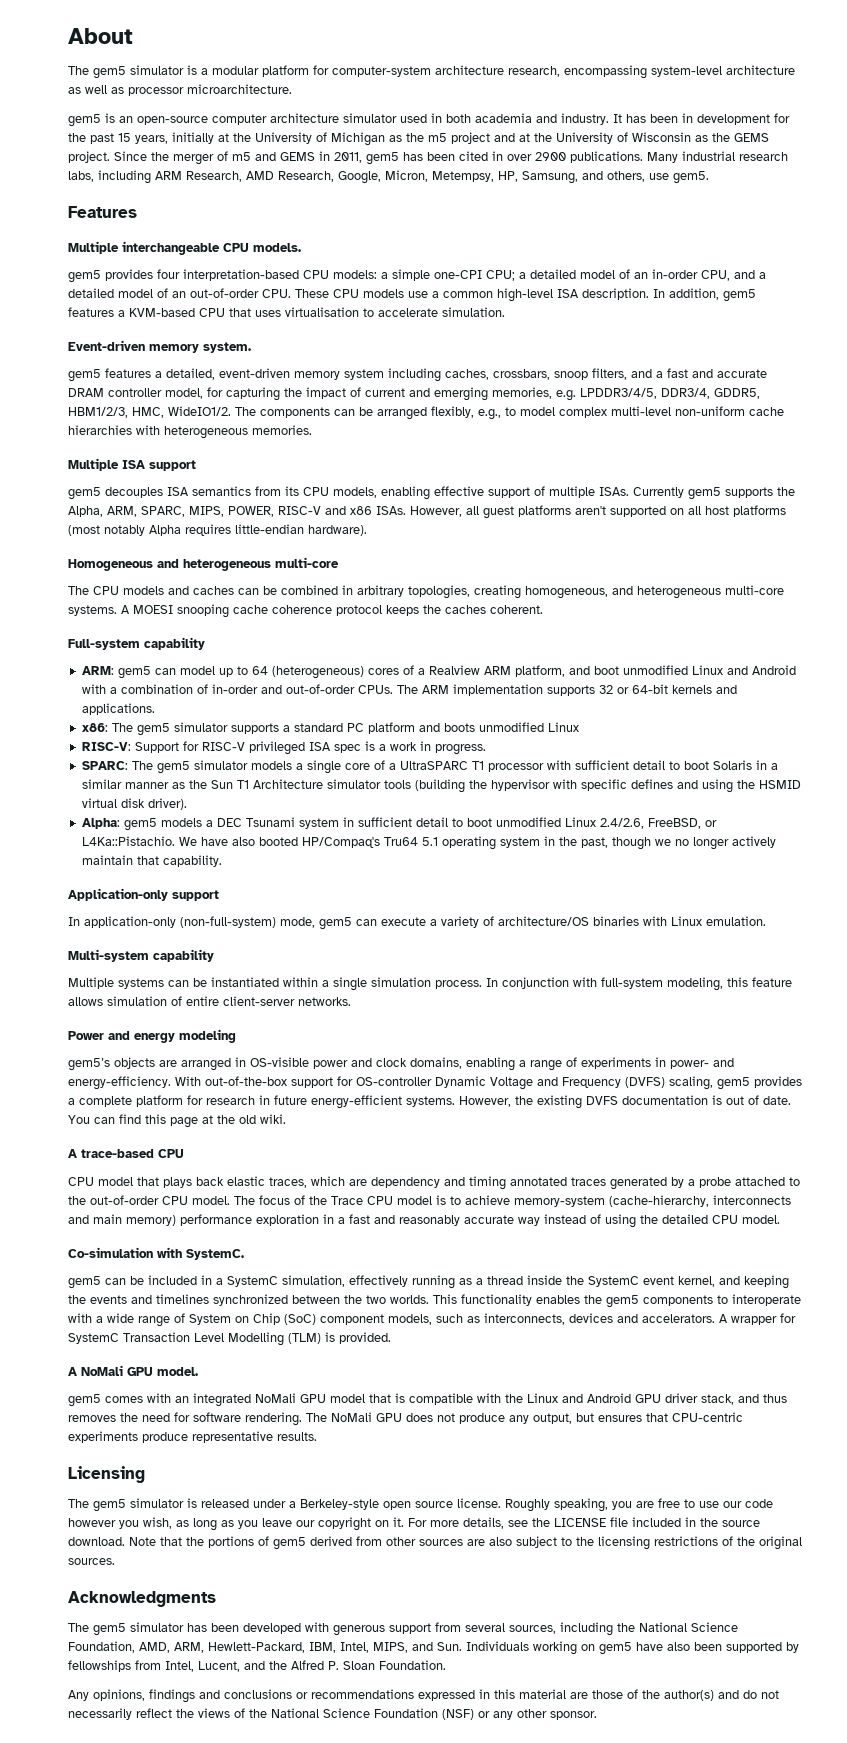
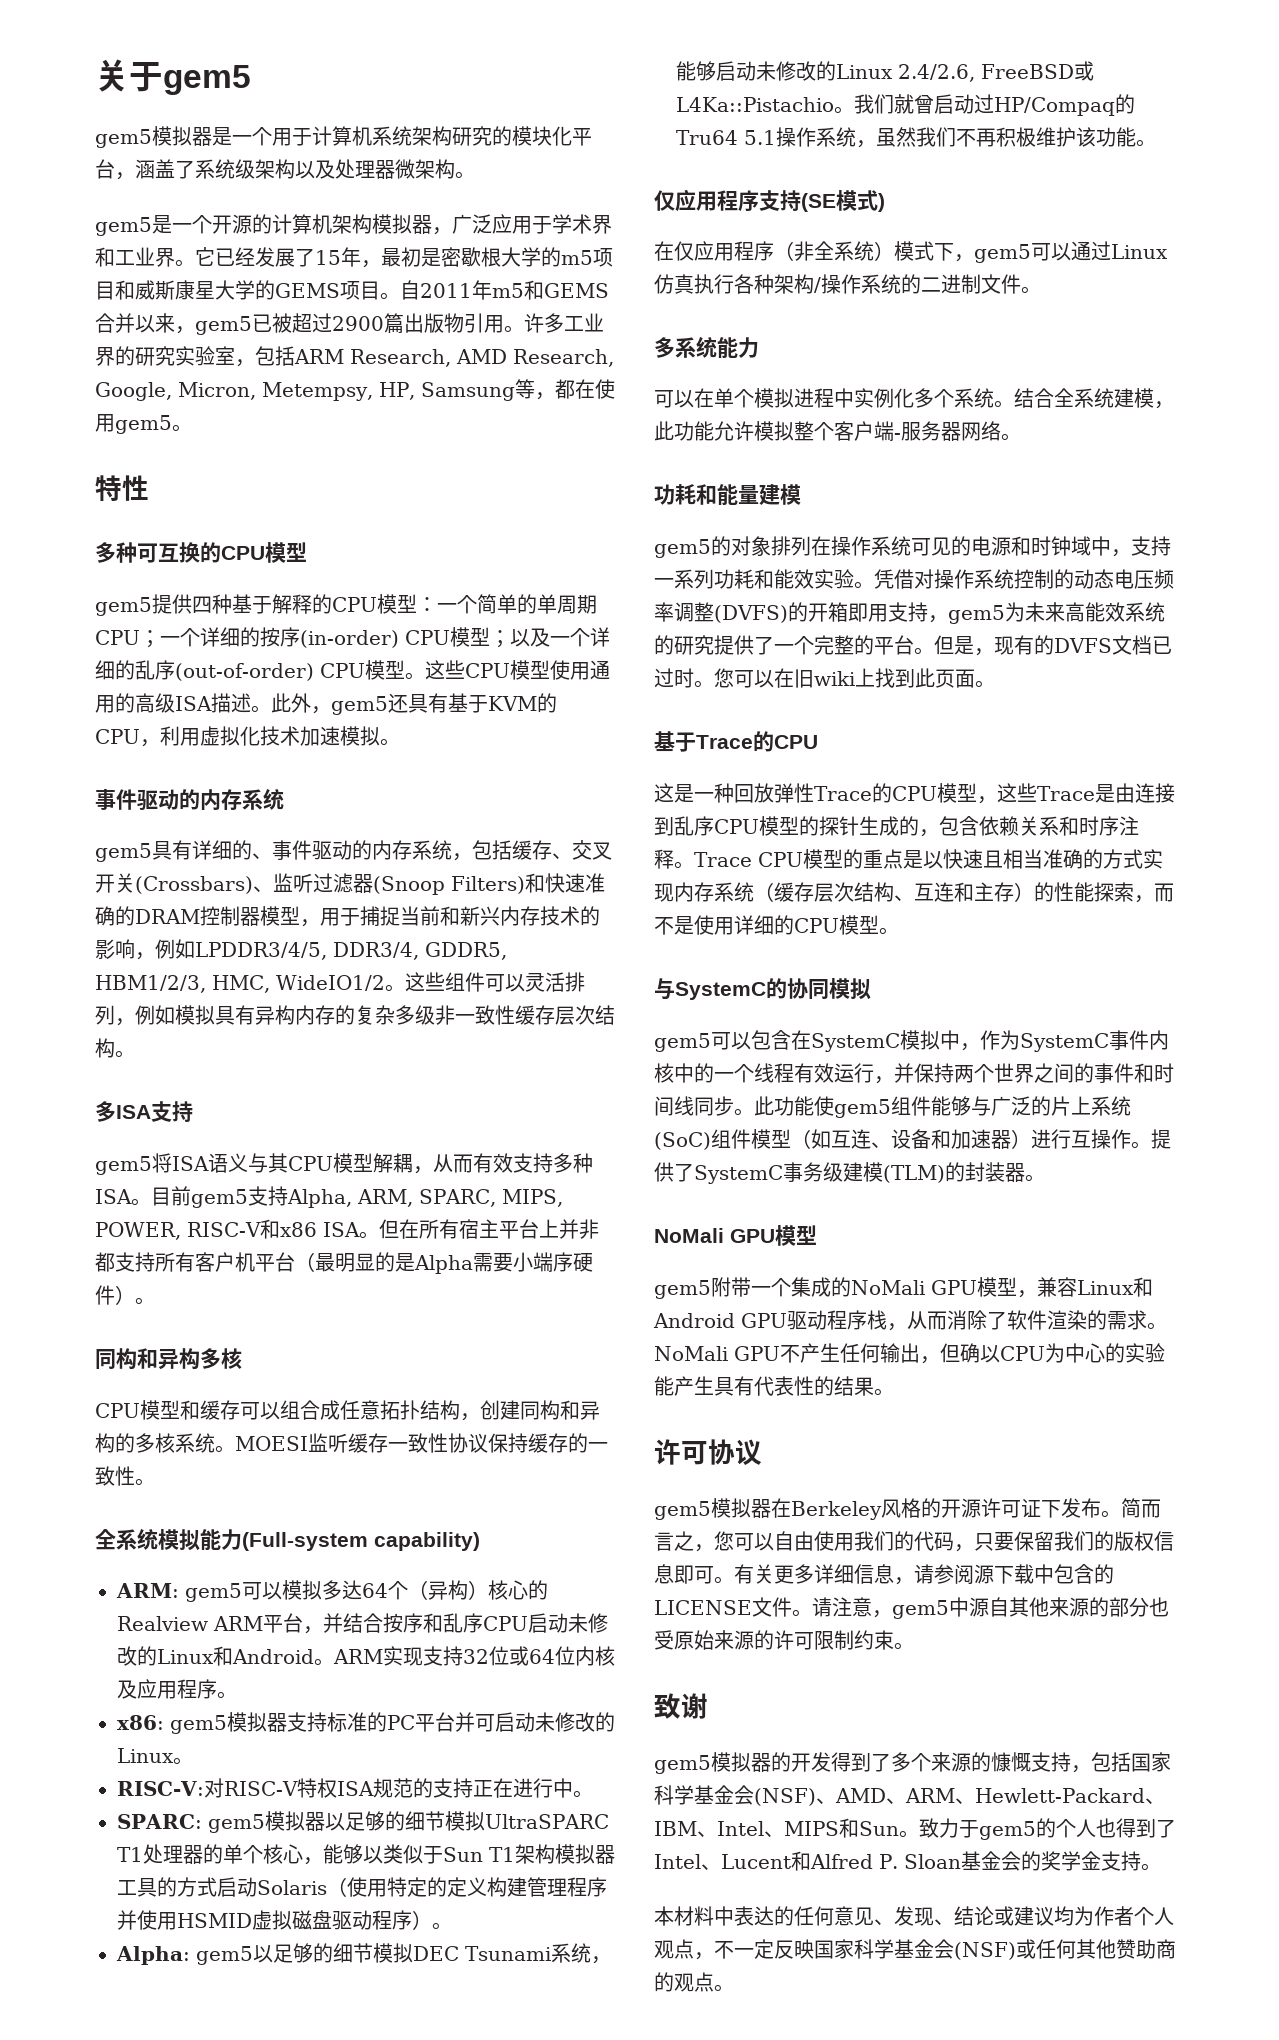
- About
- The gem5 simulator is a modular platform for computer-system architecture research, encompassing system-level architecture as well as processor microarchitecture.
- gem5 is an open-source computer architecture simulator used in both academia and industry. It has been in development for the past 15 years, initially at the University of Michigan as the m5 project and at the University of Wisconsin as the GEMS project. Since the merger of m5 and GEMS in 2011, gem5 has been cited in over 2900 publications. Many industrial research labs, including ARM Research, AMD Research, Google, Micron, Metempsy, HP, Samsung, and others, use gem5.
- Features
- Multiple interchangeable CPU models.
- gem5 provides four interpretation-based CPU models: a simple one-CPI CPU; a detailed model of an in-order CPU, and a detailed model of an out-of-order CPU. These CPU models use a common high-level ISA description. In addition, gem5 features a KVM-based CPU that uses virtualisation to accelerate simulation.
- Event-driven memory system.
- gem5 features a detailed, event-driven memory system including caches, crossbars, snoop filters, and a fast and accurate DRAM controller model, for capturing the impact of current and emerging memories, e.g. LPDDR3/4/5, DDR3/4, GDDR5, HBM1/2/3, HMC, WideIO1/2. The components can be arranged flexibly, e.g., to model complex multi-level non-uniform cache hierarchies with heterogeneous memories.
- Multiple ISA support
- gem5 decouples ISA semantics from its CPU models, enabling effective support of multiple ISAs. Currently gem5 supports the Alpha, ARM, SPARC, MIPS, POWER, RISC-V and x86 ISAs. However, all guest platforms aren't supported on all host platforms (most notably Alpha requires little-endian hardware).
- Homogeneous and heterogeneous multi-core
- The CPU models and caches can be combined in arbitrary topologies, creating homogeneous, and heterogeneous multi-core systems. A MOESI snooping cache coherence protocol keeps the caches coherent.
- Full-system capability
- ARM: gem5 can model up to 64 (heterogeneous) cores of a Realview ARM platform, and boot unmodified Linux and Android with a combination of in-order and out-of-order CPUs. The ARM implementation supports 32 or 64-bit kernels and applications.
- x86: The gem5 simulator supports a standard PC platform and boots unmodified Linux
+ 关于gem5
+ gem5模拟器是一个用于计算机系统架构研究的模块化平台，涵盖了系统级架构以及处理器微架构。
+ gem5是一个开源的计算机架构模拟器，广泛应用于学术界和工业界。它已经发展了15年，最初是密歇根大学的m5项目和威斯康星大学的GEMS项目。自2011年m5和GEMS合并以来，gem5已被超过2900篇出版物引用。许多工业界的研究实验室，包括ARM Research, AMD Research, Google, Micron, Metempsy, HP, Samsung等，都在使用gem5。
+ 特性
+ 多种可互换的CPU模型
+ gem5提供四种基于解释的CPU模型：一个简单的单周期CPU；一个详细的按序(in-order) CPU模型；以及一个详细的乱序(out-of-order) CPU模型。这些CPU模型使用通用的高级ISA描述。此外，gem5还具有基于KVM的CPU，利用虚拟化技术加速模拟。
+ 事件驱动的内存系统
+ gem5具有详细的、事件驱动的内存系统，包括缓存、交叉开关(Crossbars)、监听过滤器(Snoop Filters)和快速准确的DRAM控制器模型，用于捕捉当前和新兴内存技术的影响，例如LPDDR3/4/5, DDR3/4, GDDR5, HBM1/2/3, HMC, WideIO1/2。这些组件可以灵活排列，例如模拟具有异构内存的复杂多级非一致性缓存层次结构。
+ 多ISA支持
+ gem5将ISA语义与其CPU模型解耦，从而有效支持多种ISA。目前gem5支持Alpha, ARM, SPARC, MIPS, POWER, RISC-V和x86 ISA。但在所有宿主平台上并非都支持所有客户机平台（最明显的是Alpha需要小端序硬件）。
+ 同构和异构多核
+ CPU模型和缓存可以组合成任意拓扑结构，创建同构和异构的多核系统。MOESI监听缓存一致性协议保持缓存的一致性。
+ 全系统模拟能力(Full-system capability)
+ ARM: gem5可以模拟多达64个（异构）核心的Realview ARM平台，并结合按序和乱序CPU启动未修改的Linux和Android。ARM实现支持32位或64位内核及应用程序。
+ x86: gem5模拟器支持标准的PC平台并可启动未修改的Linux。
- RISC-V: Support for RISC-V privileged ISA spec is a work in progress.
- SPARC: The gem5 simulator models a single core of a UltraSPARC T1 processor with sufficient detail to boot Solaris in a similar manner as the Sun T1 Architecture simulator tools (building the hypervisor with specific defines and using the HSMID virtual disk driver).
- Alpha: gem5 models a DEC Tsunami system in sufficient detail to boot unmodified Linux 2.4/2.6, FreeBSD, or L4Ka::Pistachio. We have also booted HP/Compaq's Tru64 5.1 operating system in the past, though we no longer actively maintain that capability.
- Application-only support
- In application-only (non-full-system) mode, gem5 can execute a variety of architecture/OS binaries with Linux emulation.
- Multi-system capability
- Multiple systems can be instantiated within a single simulation process. In conjunction with full-system modeling, this feature allows simulation of entire client-server networks.
- Power and energy modeling
- gem5’s objects are arranged in OS-visible power and clock domains, enabling a range of experiments in power- and energy-efficiency. With out-of-the-box support for OS-controller Dynamic Voltage and Frequency (DVFS) scaling, gem5 provides a complete platform for research in future energy-efficient systems. However, the existing DVFS documentation is out of date. You can find this page at the old wiki.
- A trace-based CPU
- CPU model that plays back elastic traces, which are dependency and timing annotated traces generated by a probe attached to the out-of-order CPU model. The focus of the Trace CPU model is to achieve memory-system (cache-hierarchy, interconnects and main memory) performance exploration in a fast and reasonably accurate way instead of using the detailed CPU model.
- Co-simulation with SystemC.
- gem5 can be included in a SystemC simulation, effectively running as a thread inside the SystemC event kernel, and keeping the events and timelines synchronized between the two worlds. This functionality enables the gem5 components to interoperate with a wide range of System on Chip (SoC) component models, such as interconnects, devices and accelerators. A wrapper for SystemC Transaction Level Modelling (TLM) is provided.
- A NoMali GPU model.
- gem5 comes with an integrated NoMali GPU model that is compatible with the Linux and Android GPU driver stack, and thus removes the need for software rendering. The NoMali GPU does not produce any output, but ensures that CPU-centric experiments produce representative results.
- Licensing
- The gem5 simulator is released under a Berkeley-style open source license. Roughly speaking, you are free to use our code however you wish, as long as you leave our copyright on it. For more details, see the LICENSE file included in the source download. Note that the portions of gem5 derived from other sources are also subject to the licensing restrictions of the original sources.
- Acknowledgments
- The gem5 simulator has been developed with generous support from several sources, including the National Science Foundation, AMD, ARM, Hewlett-Packard, IBM, Intel, MIPS, and Sun. Individuals working on gem5 have also been supported by fellowships from Intel, Lucent, and the Alfred P. Sloan Foundation.
- Any opinions, findings and conclusions or recommendations expressed in this material are those of the author(s) and do not necessarily reflect the views of the National Science Foundation (NSF) or any other sponsor.
+ RISC-V:对RISC-V特权ISA规范的支持正在进行中。
+ SPARC: gem5模拟器以足够的细节模拟UltraSPARC T1处理器的单个核心，能够以类似于Sun T1架构模拟器工具的方式启动Solaris（使用特定的定义构建管理程序并使用HSMID虚拟磁盘驱动程序）。
+ Alpha: gem5以足够的细节模拟DEC Tsunami系统，能够启动未修改的Linux 2.4/2.6, FreeBSD或L4Ka::Pistachio。我们就曾启动过HP/Compaq的Tru64 5.1操作系统，虽然我们不再积极维护该功能。
+ 仅应用程序支持(SE模式)
+ 在仅应用程序（非全系统）模式下，gem5可以通过Linux仿真执行各种架构/操作系统的二进制文件。
+ 多系统能力
+ 可以在单个模拟进程中实例化多个系统。结合全系统建模，此功能允许模拟整个客户端-服务器网络。
+ 功耗和能量建模
+ gem5的对象排列在操作系统可见的电源和时钟域中，支持一系列功耗和能效实验。凭借对操作系统控制的动态电压频率调整(DVFS)的开箱即用支持，gem5为未来高能效系统的研究提供了一个完整的平台。但是，现有的DVFS文档已过时。您可以在旧wiki上找到此页面。
+ 基于Trace的CPU
+ 这是一种回放弹性Trace的CPU模型，这些Trace是由连接到乱序CPU模型的探针生成的，包含依赖关系和时序注释。Trace CPU模型的重点是以快速且相当准确的方式实现内存系统（缓存层次结构、互连和主存）的性能探索，而不是使用详细的CPU模型。
+ 与SystemC的协同模拟
+ gem5可以包含在SystemC模拟中，作为SystemC事件内核中的一个线程有效运行，并保持两个世界之间的事件和时间线同步。此功能使gem5组件能够与广泛的片上系统(SoC)组件模型（如互连、设备和加速器）进行互操作。提供了SystemC事务级建模(TLM)的封装器。
+ NoMali GPU模型
+ gem5附带一个集成的NoMali GPU模型，兼容Linux和Android GPU驱动程序栈，从而消除了软件渲染的需求。NoMali GPU不产生任何输出，但确以CPU为中心的实验能产生具有代表性的结果。
+ 许可协议
+ gem5模拟器在Berkeley风格的开源许可证下发布。简而言之，您可以自由使用我们的代码，只要保留我们的版权信息即可。有关更多详细信息，请参阅源下载中包含的LICENSE文件。请注意，gem5中源自其他来源的部分也受原始来源的许可限制约束。
+ 致谢
+ gem5模拟器的开发得到了多个来源的慷慨支持，包括国家科学基金会(NSF)、AMD、ARM、Hewlett-Packard、IBM、Intel、MIPS和Sun。致力于gem5的个人也得到了Intel、Lucent和Alfred P. Sloan基金会的奖学金支持。
+ 本材料中表达的任何意见、发现、结论或建议均为作者个人观点，不一定反映国家科学基金会(NSF)或任何其他赞助商的观点。

